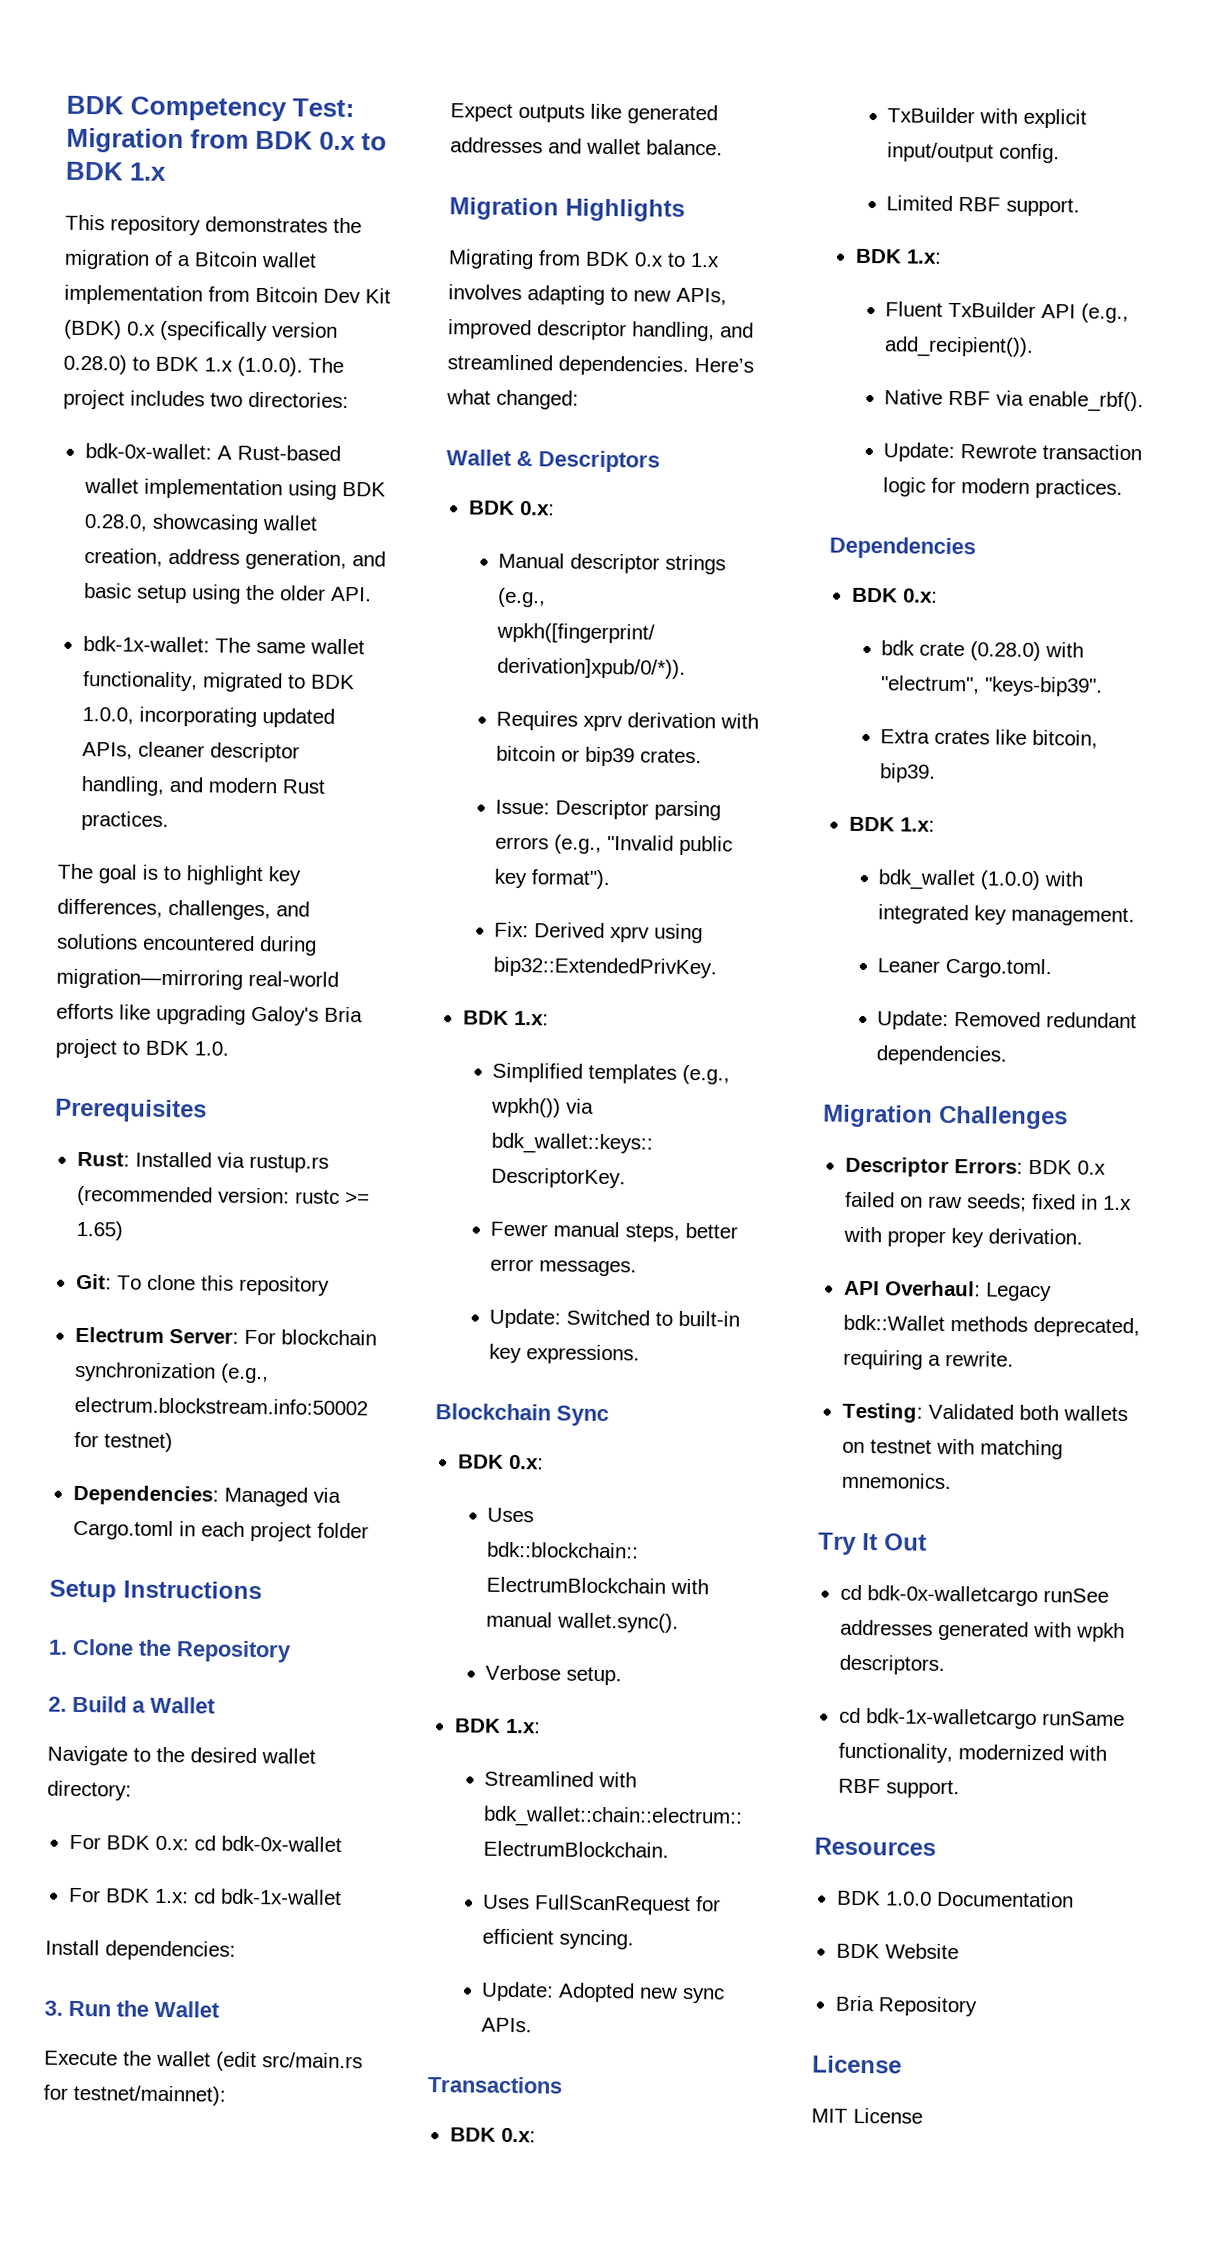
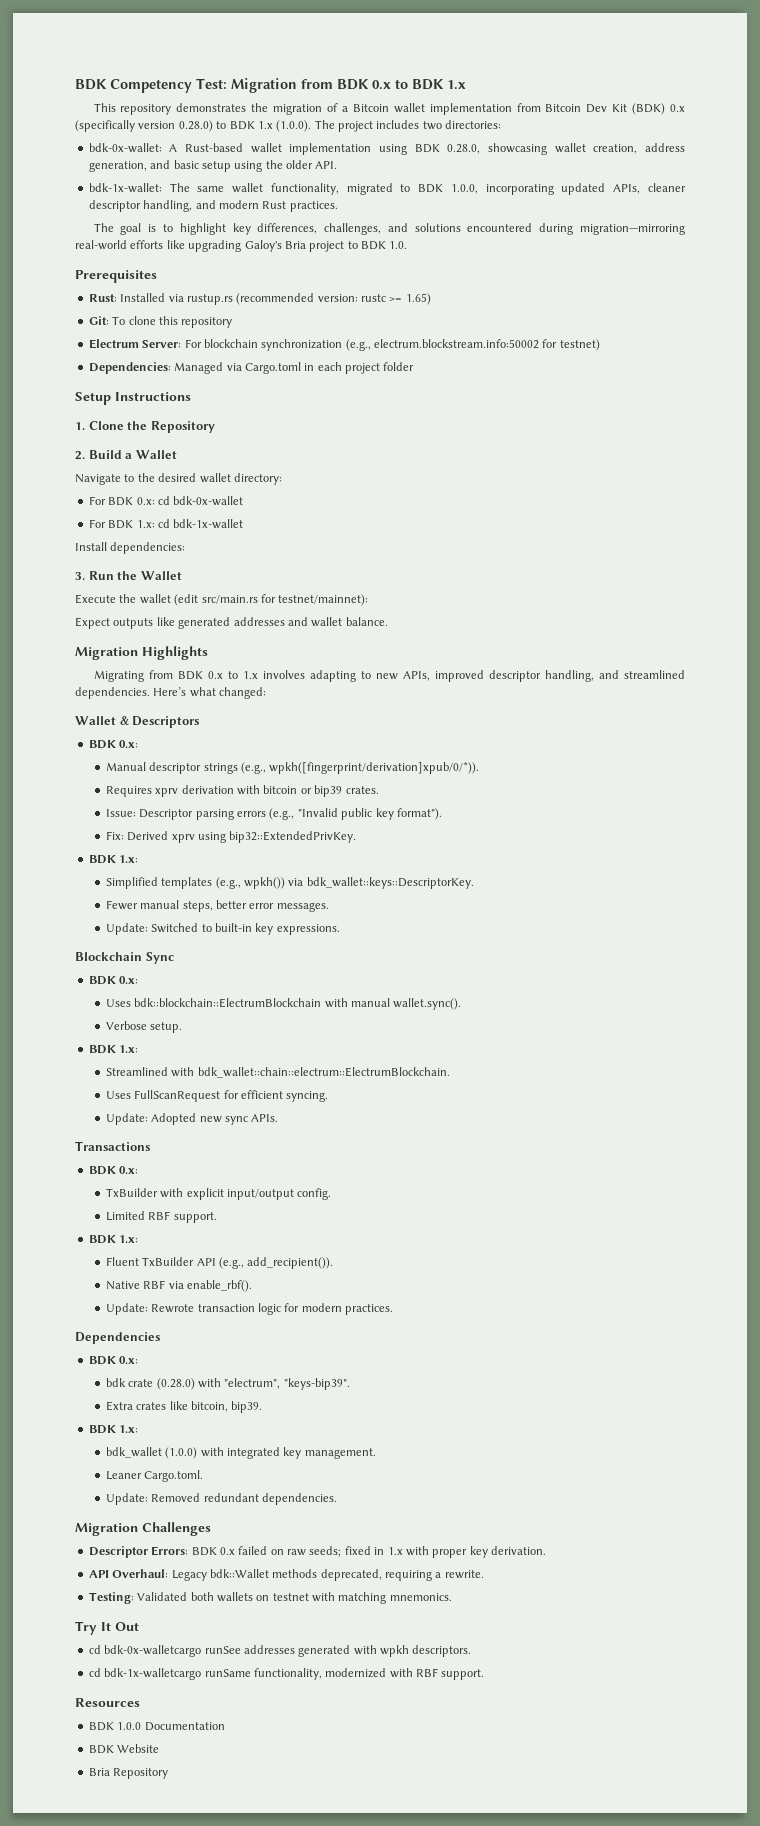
  Bria Repository
- License
- MIT License

